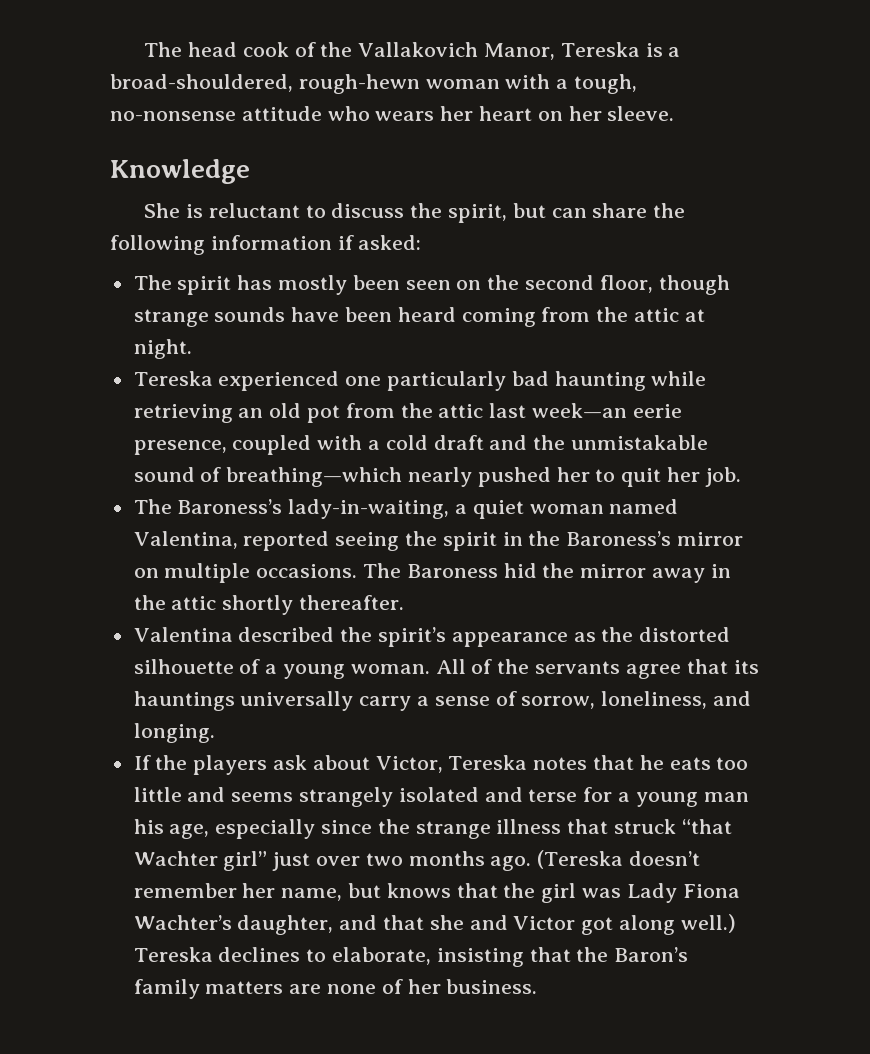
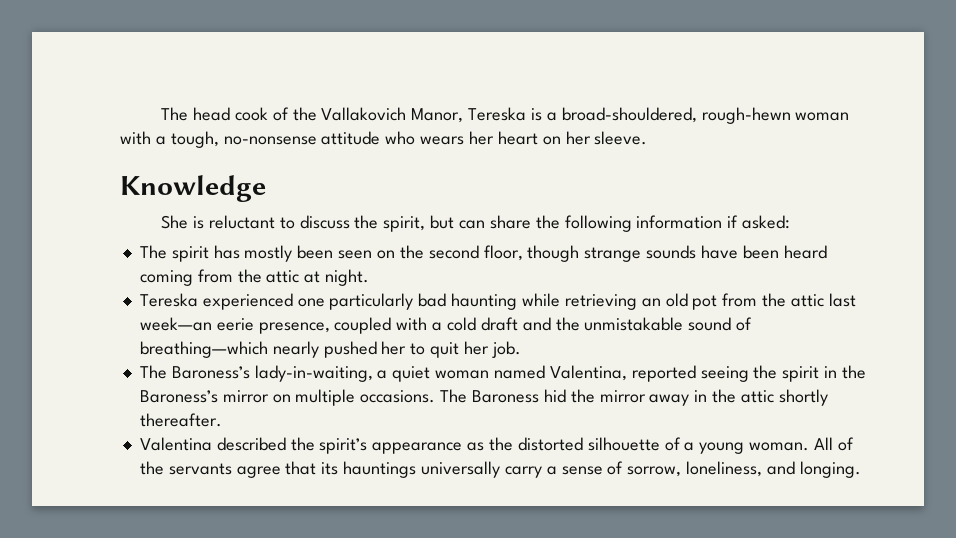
- If the players ask about Victor, Tereska notes that he eats too little and seems strangely isolated and terse for a young man his age, especially since the strange illness that struck “that Wachter girl” just over two months ago. (Tereska doesn’t remember her name, but knows that the girl was Lady Fiona Wachter’s daughter, and that she and Victor got along well.) Tereska declines to elaborate, insisting that the Baron’s family matters are none of her business.

